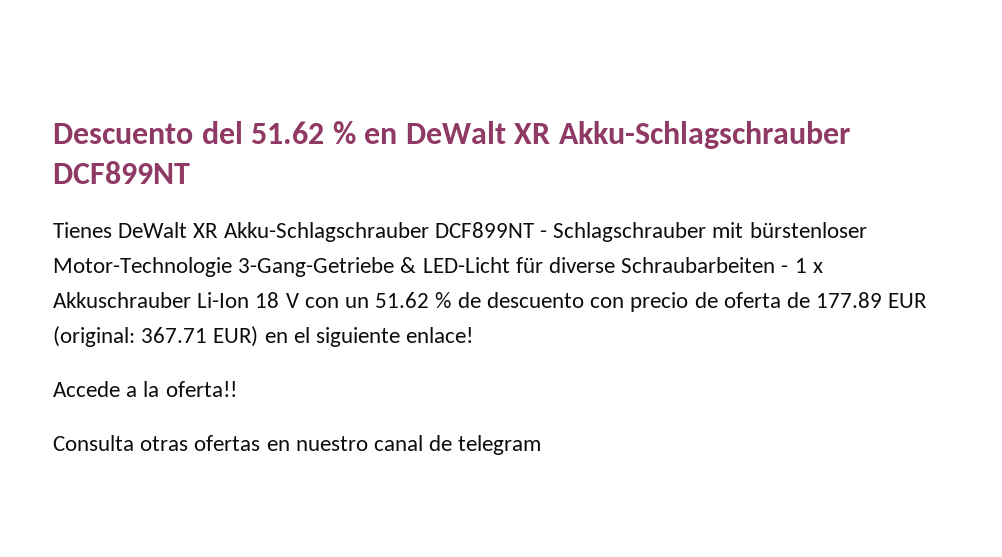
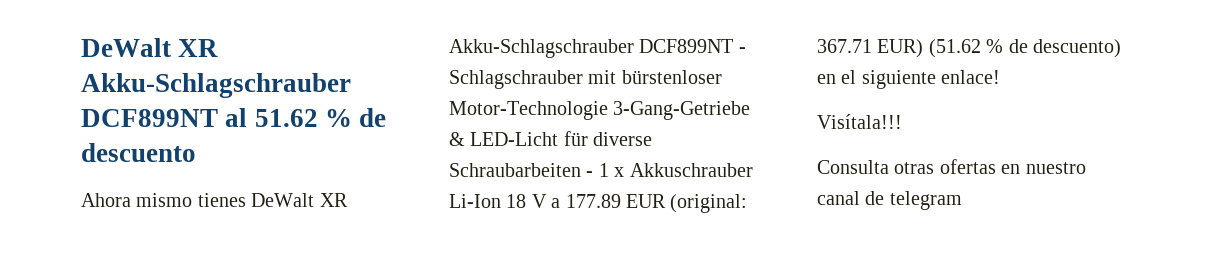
- Descuento del 51.62 % en DeWalt XR Akku-Schlagschrauber DCF899NT
- Tienes DeWalt XR Akku-Schlagschrauber DCF899NT - Schlagschrauber mit bürstenloser Motor-Technologie 3-Gang-Getriebe & LED-Licht für diverse Schraubarbeiten - 1 x Akkuschrauber Li-Ion 18 V con un 51.62 % de descuento con precio de oferta de 177.89 EUR (original: 367.71 EUR) en el siguiente enlace!
+ DeWalt XR Akku-Schlagschrauber DCF899NT al 51.62 % de descuento
+ Ahora mismo tienes DeWalt XR Akku-Schlagschrauber DCF899NT - Schlagschrauber mit bürstenloser Motor-Technologie 3-Gang-Getriebe & LED-Licht für diverse Schraubarbeiten - 1 x Akkuschrauber Li-Ion 18 V a 177.89 EUR (original: 367.71 EUR) (51.62 % de descuento) en el siguiente enlace!
- Accede a la oferta!!
+ Visítala!!!

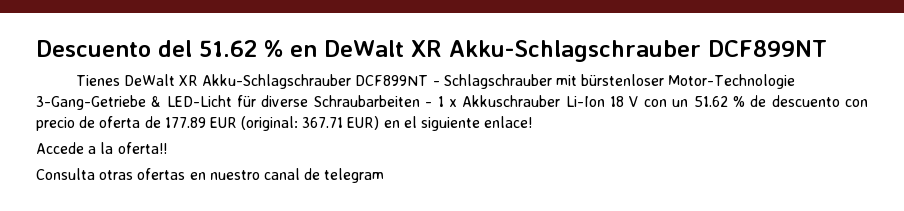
- DeWalt XR Akku-Schlagschrauber DCF899NT al 51.62 % de descuento
- Ahora mismo tienes DeWalt XR Akku-Schlagschrauber DCF899NT - Schlagschrauber mit bürstenloser Motor-Technologie 3-Gang-Getriebe & LED-Licht für diverse Schraubarbeiten - 1 x Akkuschrauber Li-Ion 18 V a 177.89 EUR (original: 367.71 EUR) (51.62 % de descuento) en el siguiente enlace!
+ Descuento del 51.62 % en DeWalt XR Akku-Schlagschrauber DCF899NT
+ Tienes DeWalt XR Akku-Schlagschrauber DCF899NT - Schlagschrauber mit bürstenloser Motor-Technologie 3-Gang-Getriebe & LED-Licht für diverse Schraubarbeiten - 1 x Akkuschrauber Li-Ion 18 V con un 51.62 % de descuento con precio de oferta de 177.89 EUR (original: 367.71 EUR) en el siguiente enlace!
- Visítala!!!
+ Accede a la oferta!!

